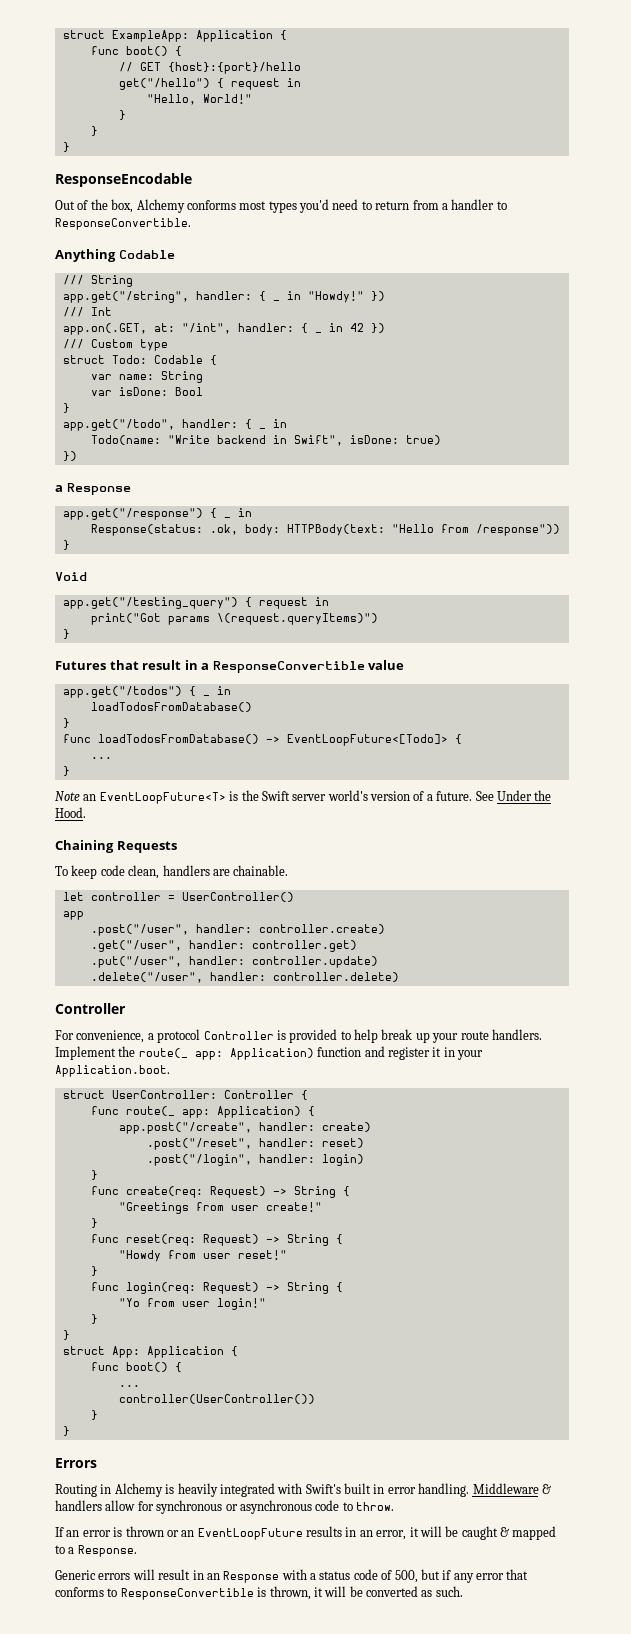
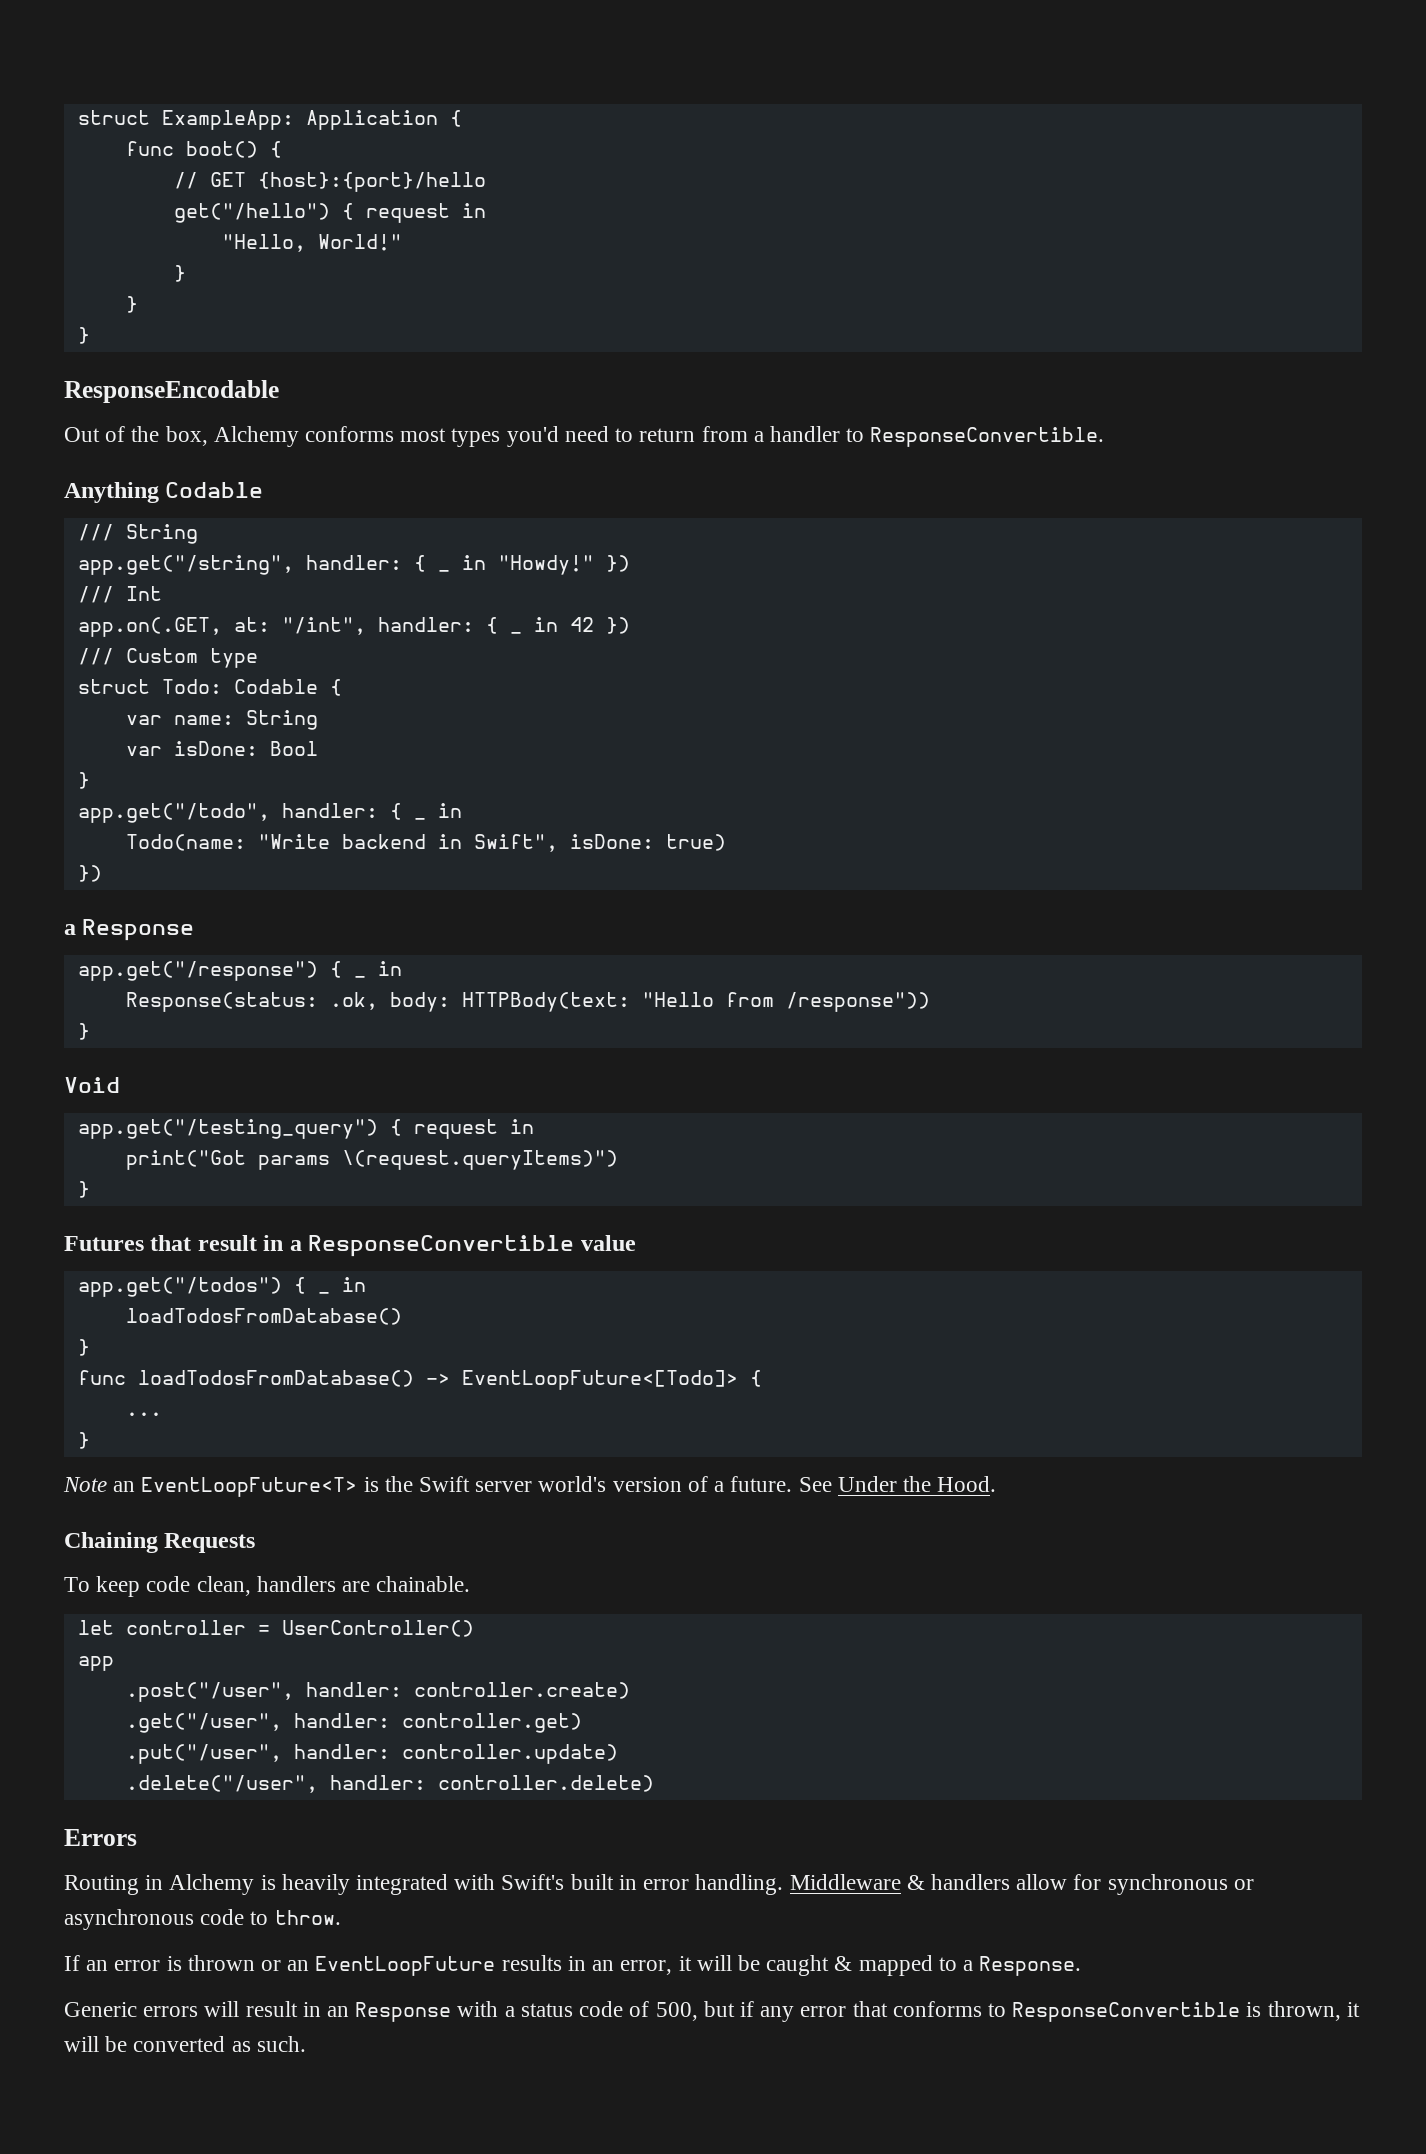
  .delete("/user", handler: controller.delete)
- Controller
- For convenience, a protocol Controller is provided to help break up your route handlers. Implement the route(_ app: Application) function and register it in your Application.boot.
- struct UserController: Controller {
- func route(_ app: Application) {
- app.post("/create", handler: create)
- .post("/reset", handler: reset)
- .post("/login", handler: login)
- }
- func create(req: Request) -> String {
- "Greetings from user create!"
- }
- func reset(req: Request) -> String {
- "Howdy from user reset!"
- }
- func login(req: Request) -> String {
- "Yo from user login!"
- }
- }
- struct App: Application {
- func boot() {
- ...
- controller(UserController())
- }
- }

